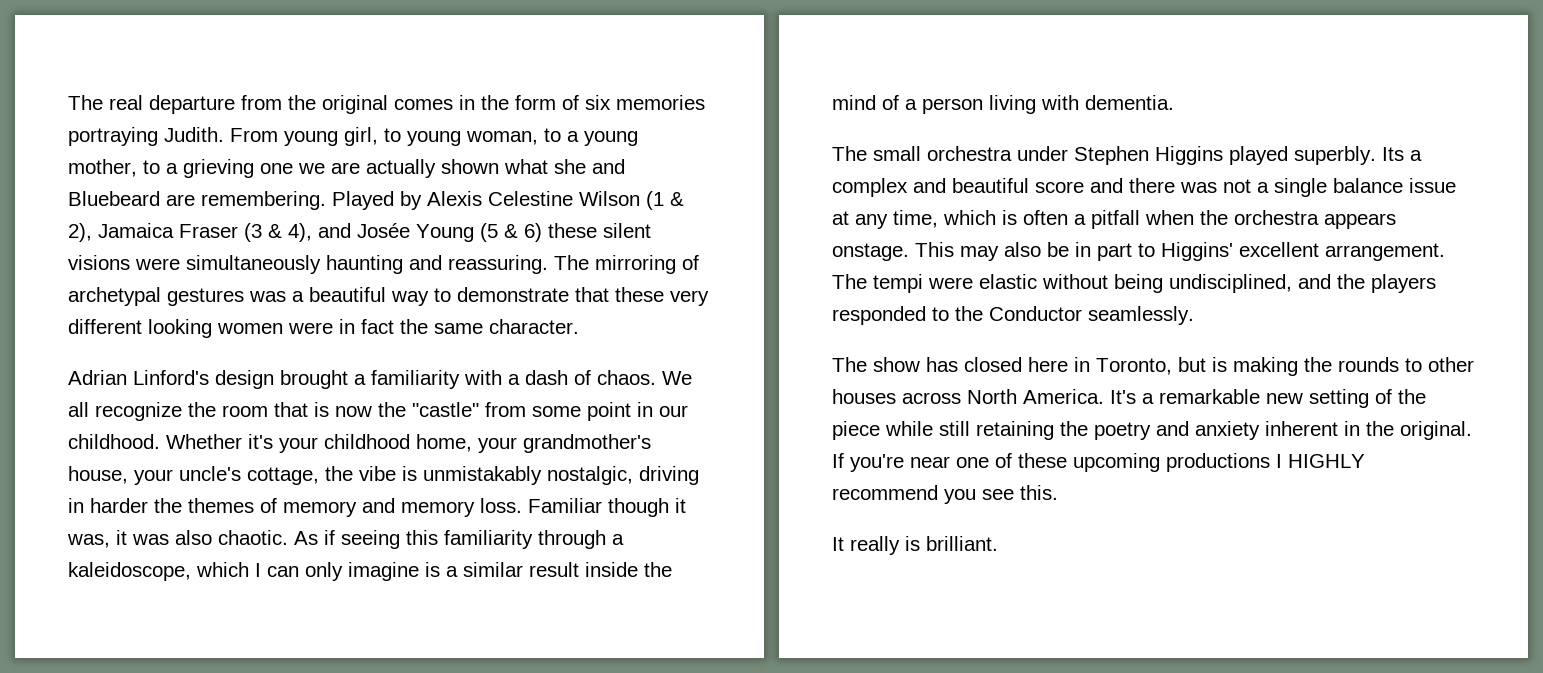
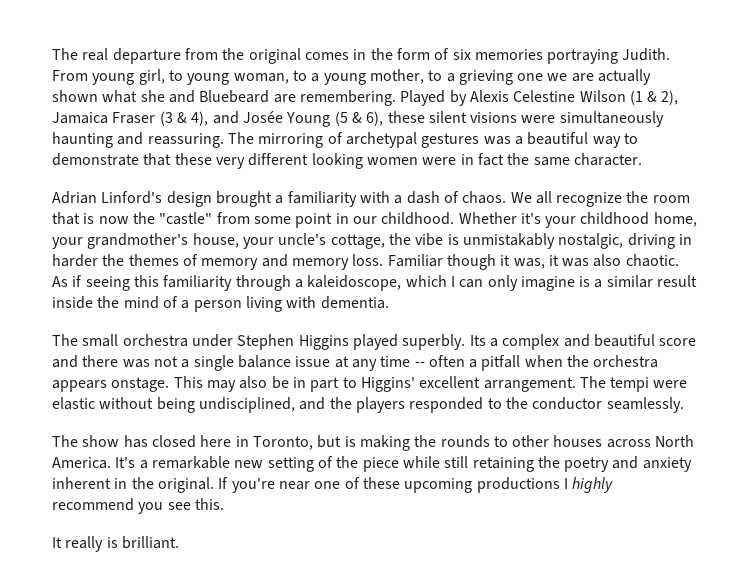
- Played by Alexis Celestine Wilson (1 & 2), Jamaica Fraser (3 & 4), and Josée Young (5 & 6) these silent visions were simultaneously haunting and reassuring.
+ Played by Alexis Celestine Wilson (1 & 2), Jamaica Fraser (3 & 4), and Josée Young (5 & 6), these silent visions were simultaneously haunting and reassuring.
- Its a complex and beautiful score and there was not a single balance issue at any time, which is often a pitfall when the orchestra appears onstage.
+ Its a complex and beautiful score and there was not a single balance issue at any time -- often a pitfall when the orchestra appears onstage.
- The tempi were elastic without being undisciplined, and the players responded to the Conductor seamlessly.
+ The tempi were elastic without being undisciplined, and the players responded to the conductor seamlessly.
- If you're near one of these upcoming productions I HIGHLY recommend you see this.
+ If you're near one of these upcoming productions I highly recommend you see this.

